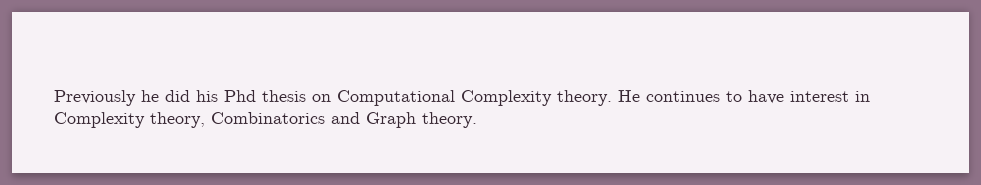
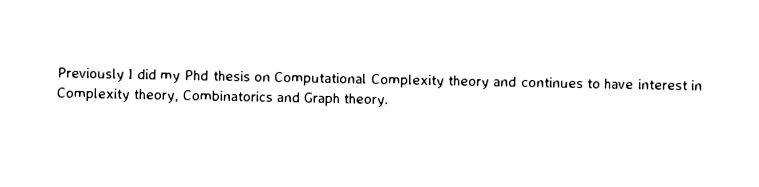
- Previously he did his Phd thesis on Computational Complexity theory. He continues to have interest in Complexity theory, Combinatorics and Graph theory.
+ Previously I did my Phd thesis on Computational Complexity theory and continues to have interest in Complexity theory, Combinatorics and Graph theory.

